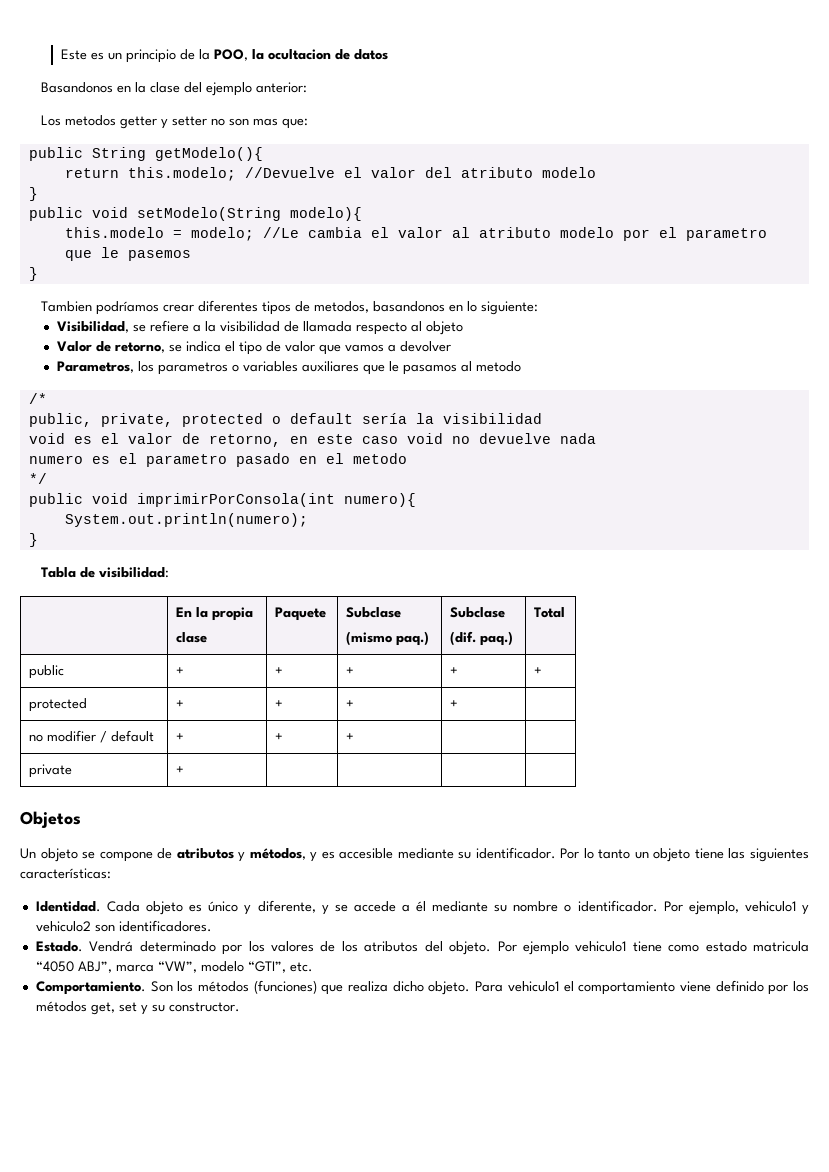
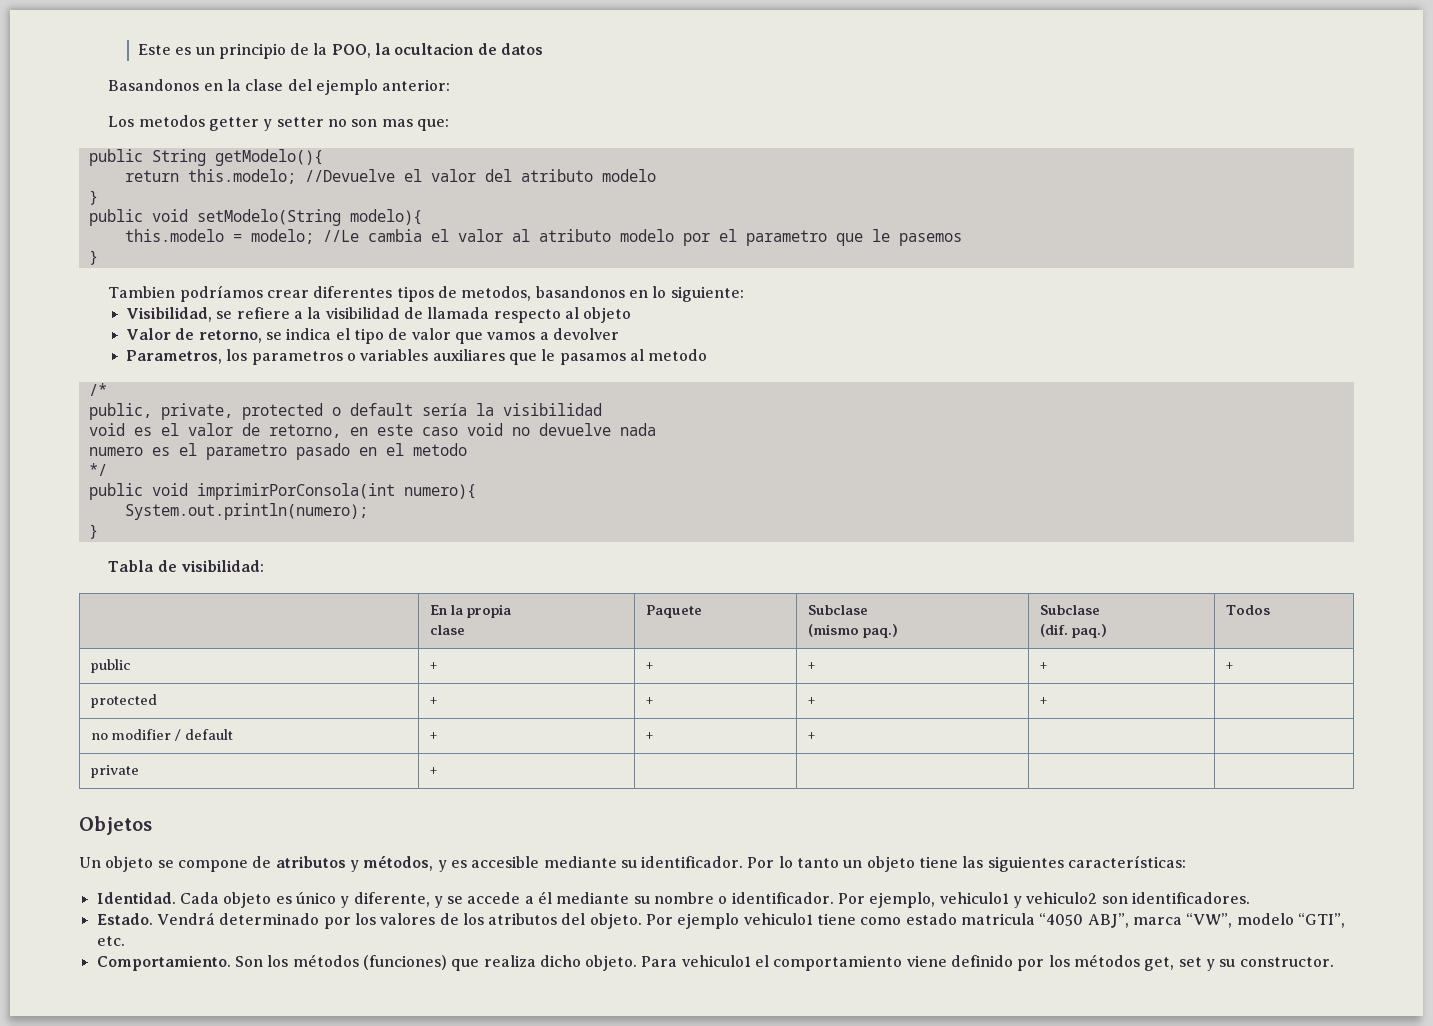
  | En la propia
  clase | Paquete | Subclase
  (mismo paq.) | Subclase
- (dif. paq.) | Total
+ (dif. paq.) | Todos

